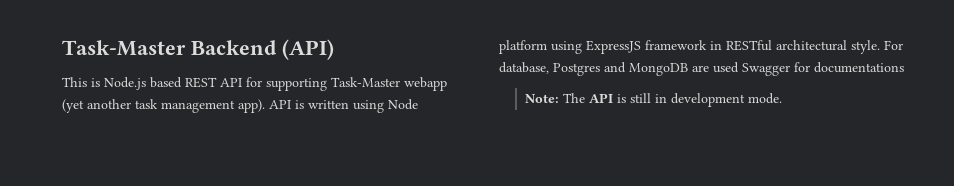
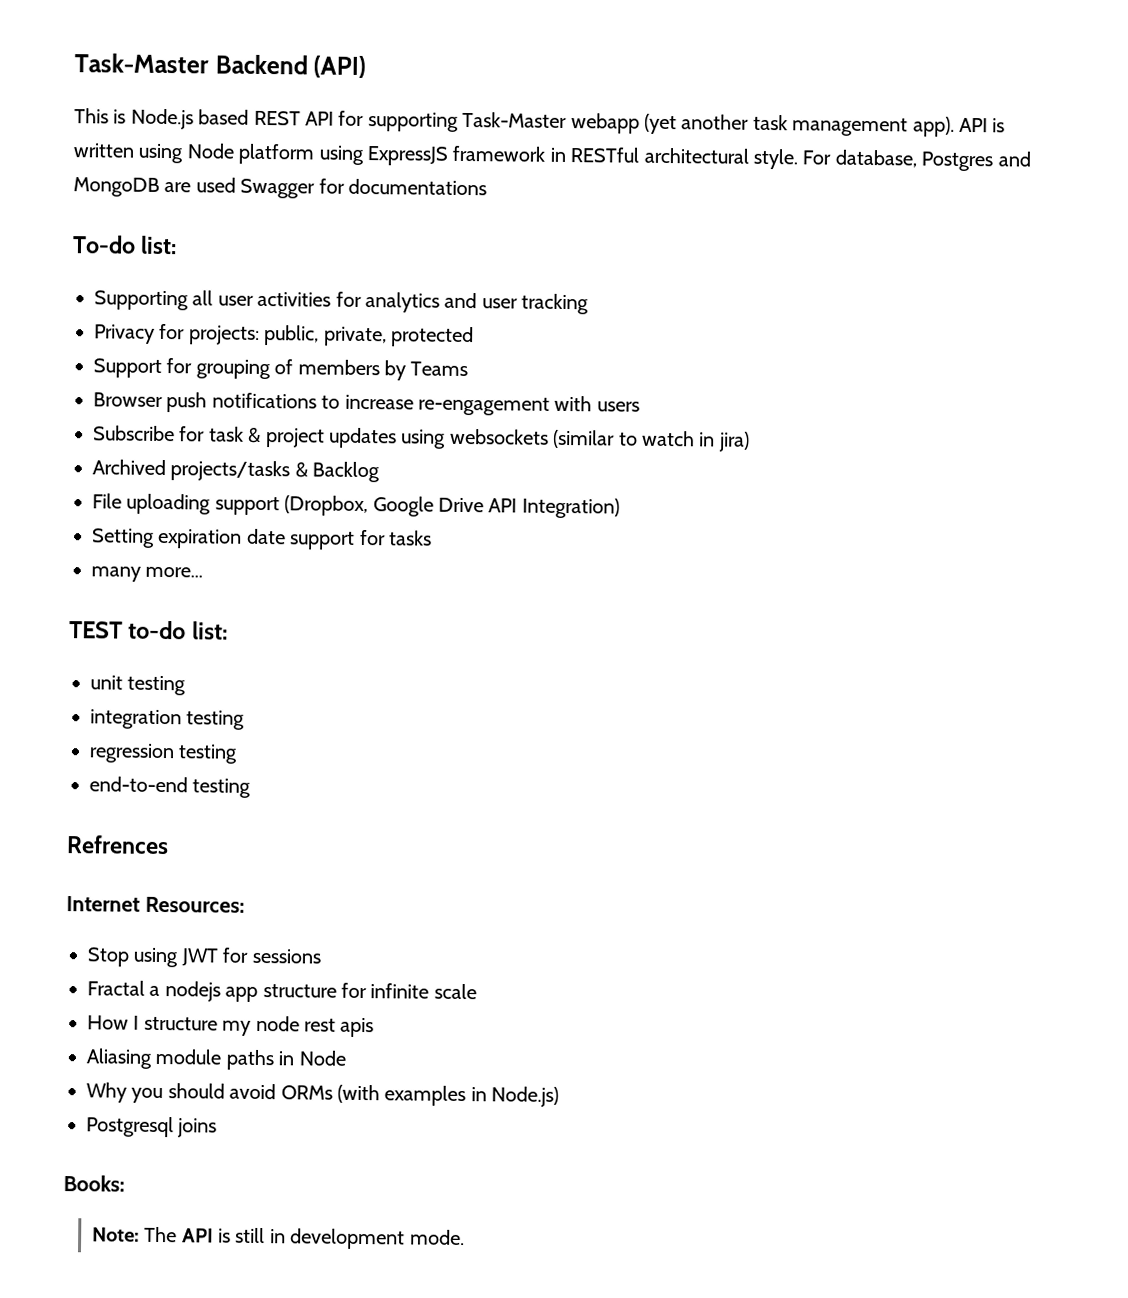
+ To-do list:
+ Supporting all user activities for analytics and user tracking
+ Privacy for projects: public, private, protected
+ Support for grouping of members by Teams
+ Browser push notifications to increase re-engagement with users
+ Subscribe for task & project updates using websockets (similar to watch in jira)
+ Archived projects/tasks & Backlog
+ File uploading support (Dropbox, Google Drive API Integration)
+ Setting expiration date support for tasks
+ many more...
+ TEST to-do list:
+ unit testing
+ integration testing
+ regression testing
+ end-to-end testing
+ Refrences
+ Internet Resources:
+ Stop using JWT for sessions
+ Fractal a nodejs app structure for infinite scale
+ How I structure my node rest apis
+ Aliasing module paths in Node
+ Why you should avoid ORMs (with examples in Node.js)
+ Postgresql joins
+ Books:

